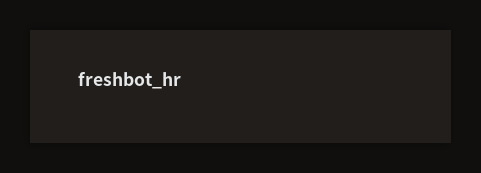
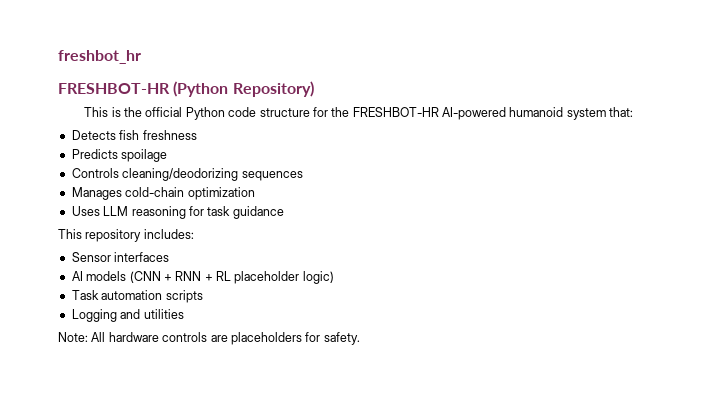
+ FRESHBOT-HR (Python Repository)
+ This is the official Python code structure for the FRESHBOT-HR AI-powered humanoid system that:
+ Detects fish freshness
+ Predicts spoilage
+ Controls cleaning/deodorizing sequences
+ Manages cold-chain optimization
+ Uses LLM reasoning for task guidance
+ This repository includes:
+ Sensor interfaces
+ AI models (CNN + RNN + RL placeholder logic)
+ Task automation scripts
+ Logging and utilities
+ Note: All hardware controls are placeholders for safety.

